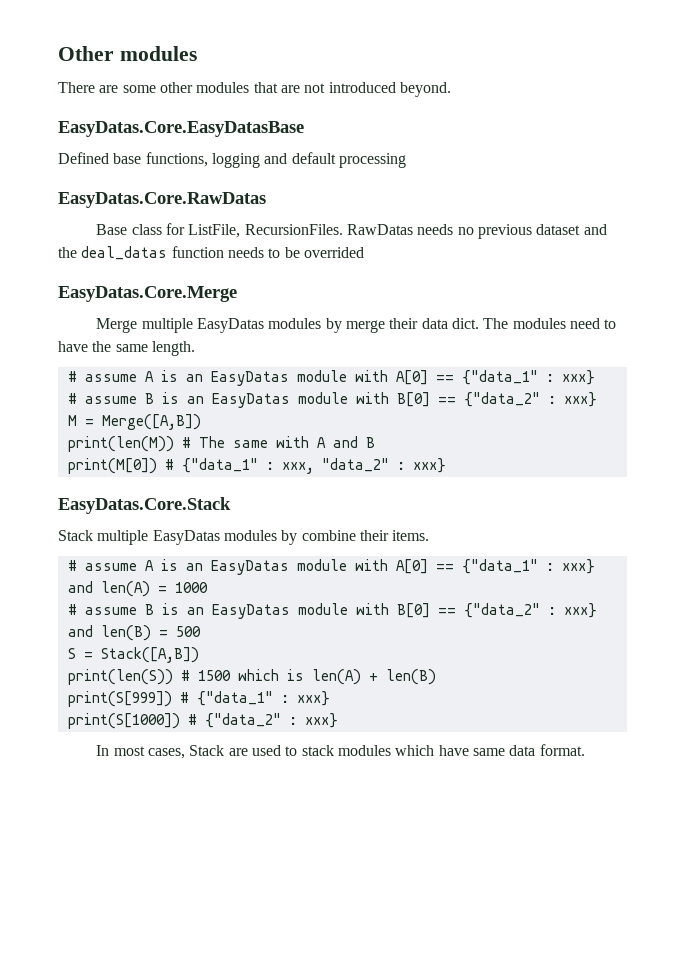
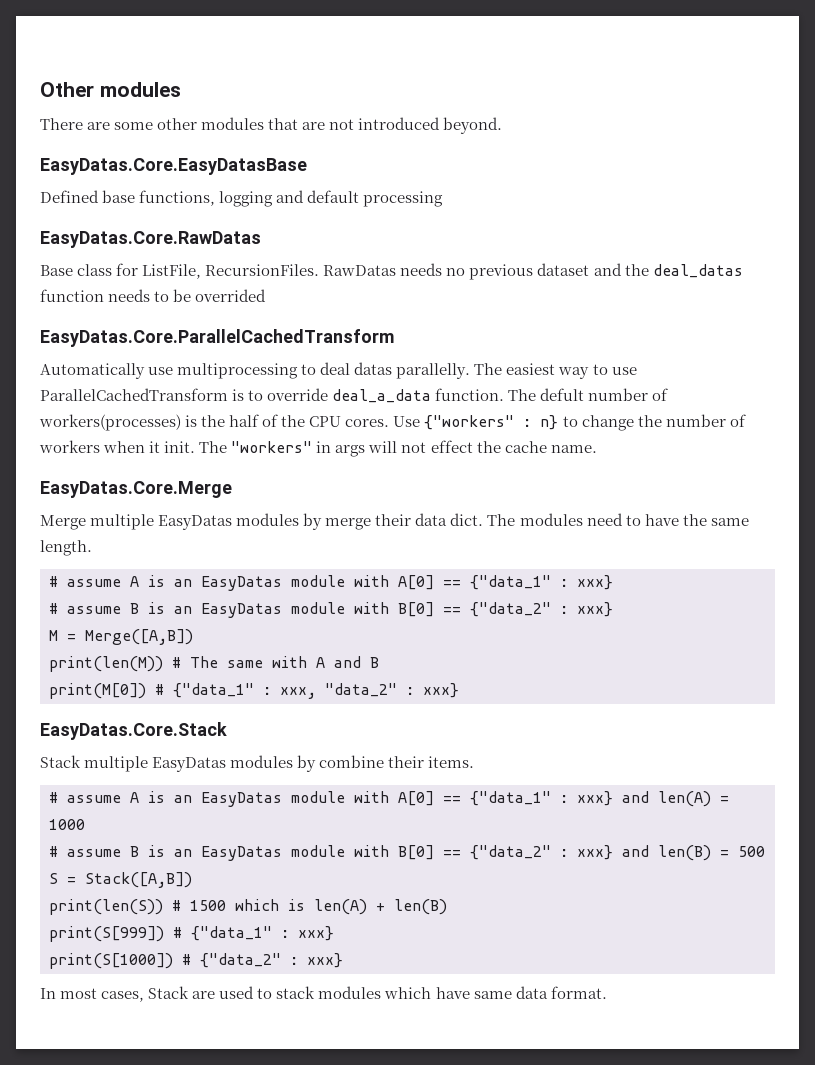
+ EasyDatas.Core.ParallelCachedTransform
+ Automatically use multiprocessing to deal datas parallelly. The easiest way to use ParallelCachedTransform is to override deal_a_data function. The defult number of workers(processes) is the half of the CPU cores. Use {"workers" : n} to change the number of workers when it init. The "workers" in args will not effect the cache name.

